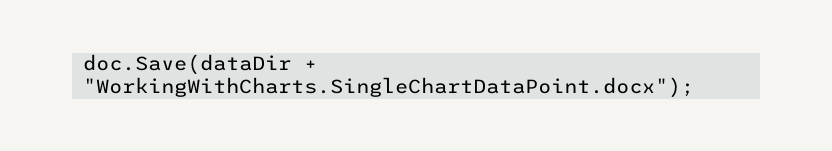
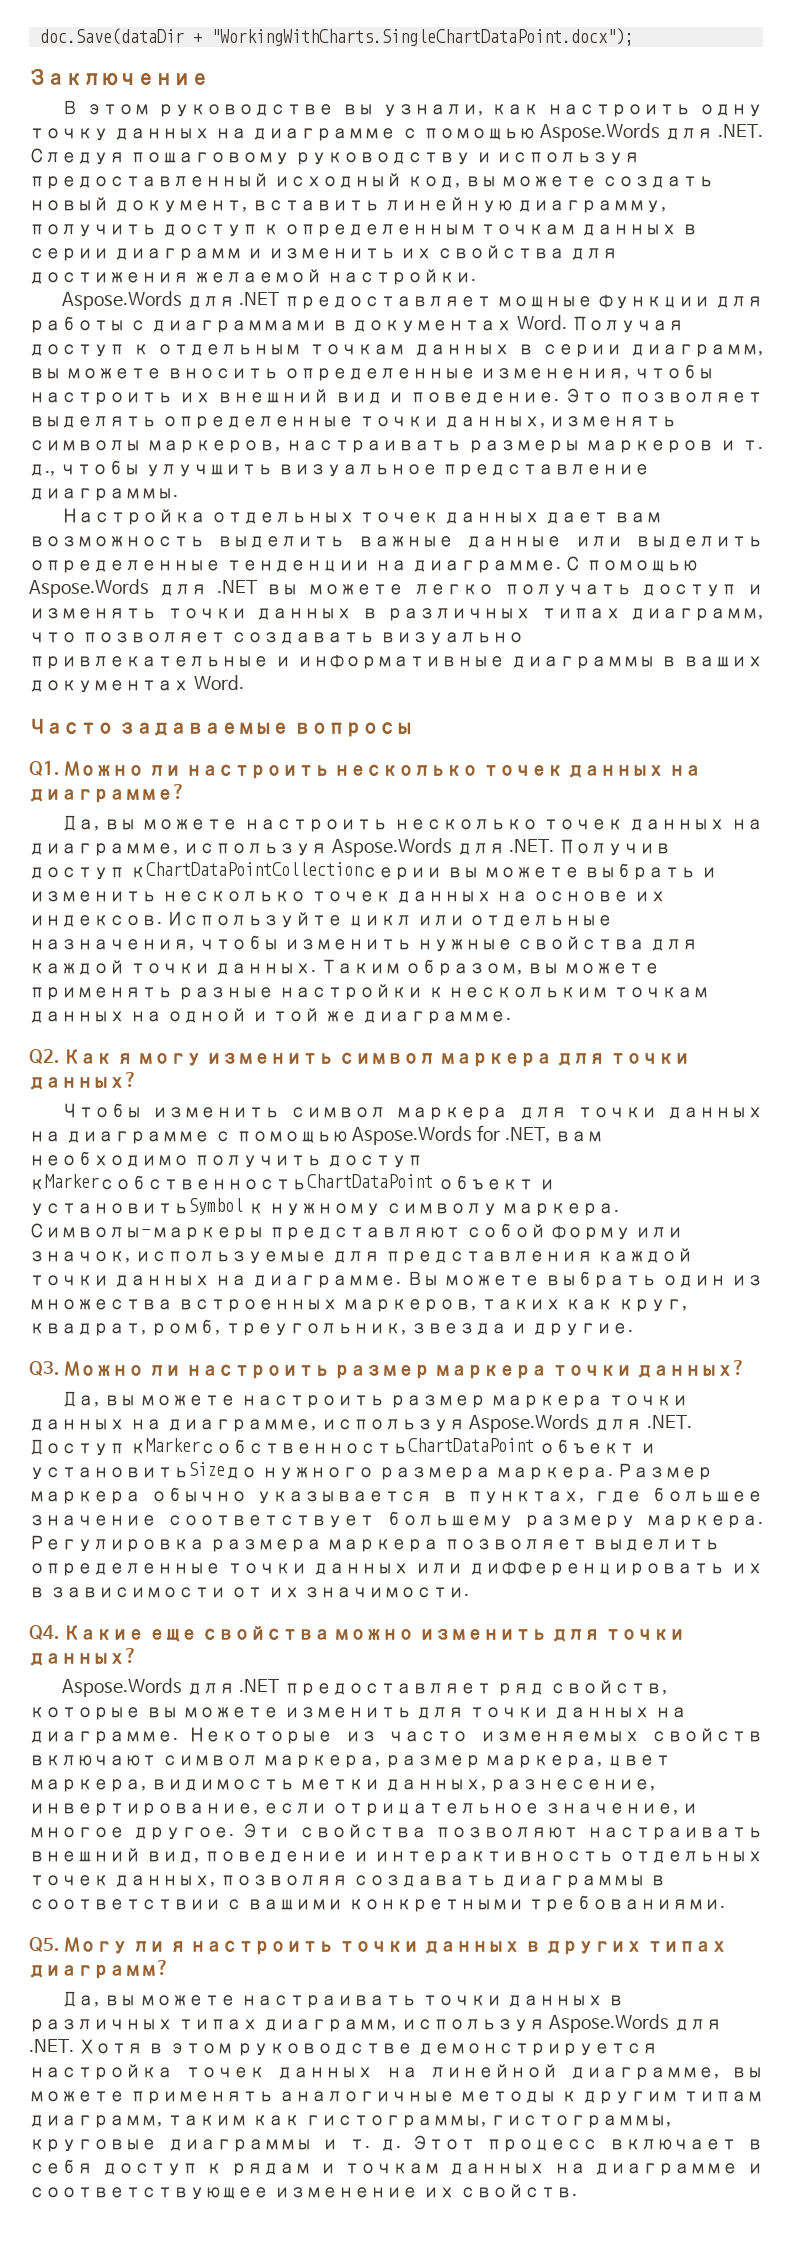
+ Заключение
+ В этом руководстве вы узнали, как настроить одну точку данных на диаграмме с помощью Aspose.Words для .NET. Следуя пошаговому руководству и используя предоставленный исходный код, вы можете создать новый документ, вставить линейную диаграмму, получить доступ к определенным точкам данных в серии диаграмм и изменить их свойства для достижения желаемой настройки.
+ Aspose.Words для .NET предоставляет мощные функции для работы с диаграммами в документах Word. Получая доступ к отдельным точкам данных в серии диаграмм, вы можете вносить определенные изменения, чтобы настроить их внешний вид и поведение. Это позволяет выделять определенные точки данных, изменять символы маркеров, настраивать размеры маркеров и т. д., чтобы улучшить визуальное представление диаграммы.
+ Настройка отдельных точек данных дает вам возможность выделить важные данные или выделить определенные тенденции на диаграмме. С помощью Aspose.Words для .NET вы можете легко получать доступ и изменять точки данных в различных типах диаграмм, что позволяет создавать визуально привлекательные и информативные диаграммы в ваших документах Word.
+ Часто задаваемые вопросы
+ Q1. Можно ли настроить несколько точек данных на диаграмме?
+ Да, вы можете настроить несколько точек данных на диаграмме, используя Aspose.Words для .NET. Получив доступ кChartDataPointCollectionсерии вы можете выбрать и изменить несколько точек данных на основе их индексов. Используйте цикл или отдельные назначения, чтобы изменить нужные свойства для каждой точки данных. Таким образом, вы можете применять разные настройки к нескольким точкам данных на одной и той же диаграмме.
+ Q2. Как я могу изменить символ маркера для точки данных?
+ Чтобы изменить символ маркера для точки данных на диаграмме с помощью Aspose.Words for .NET, вам необходимо получить доступ кMarkerсобственностьChartDataPoint объект и установитьSymbol к нужному символу маркера. Символы-маркеры представляют собой форму или значок, используемые для представления каждой точки данных на диаграмме. Вы можете выбрать один из множества встроенных маркеров, таких как круг, квадрат, ромб, треугольник, звезда и другие.
+ Q3. Можно ли настроить размер маркера точки данных?
+ Да, вы можете настроить размер маркера точки данных на диаграмме, используя Aspose.Words для .NET. Доступ кMarkerсобственностьChartDataPoint объект и установитьSizeдо нужного размера маркера. Размер маркера обычно указывается в пунктах, где большее значение соответствует большему размеру маркера. Регулировка размера маркера позволяет выделить определенные точки данных или дифференцировать их в зависимости от их значимости.
+ Q4. Какие еще свойства можно изменить для точки данных?
+ Aspose.Words для .NET предоставляет ряд свойств, которые вы можете изменить для точки данных на диаграмме. Некоторые из часто изменяемых свойств включают символ маркера, размер маркера, цвет маркера, видимость метки данных, разнесение, инвертирование, если отрицательное значение, и многое другое. Эти свойства позволяют настраивать внешний вид, поведение и интерактивность отдельных точек данных, позволяя создавать диаграммы в соответствии с вашими конкретными требованиями.
+ Q5. Могу ли я настроить точки данных в других типах диаграмм?
+ Да, вы можете настраивать точки данных в различных типах диаграмм, используя Aspose.Words для .NET. Хотя в этом руководстве демонстрируется настройка точек данных на линейной диаграмме, вы можете применять аналогичные методы к другим типам диаграмм, таким как гистограммы, гистограммы, круговые диаграммы и т. д. Этот процесс включает в себя доступ к рядам и точкам данных на диаграмме и соответствующее изменение их свойств.

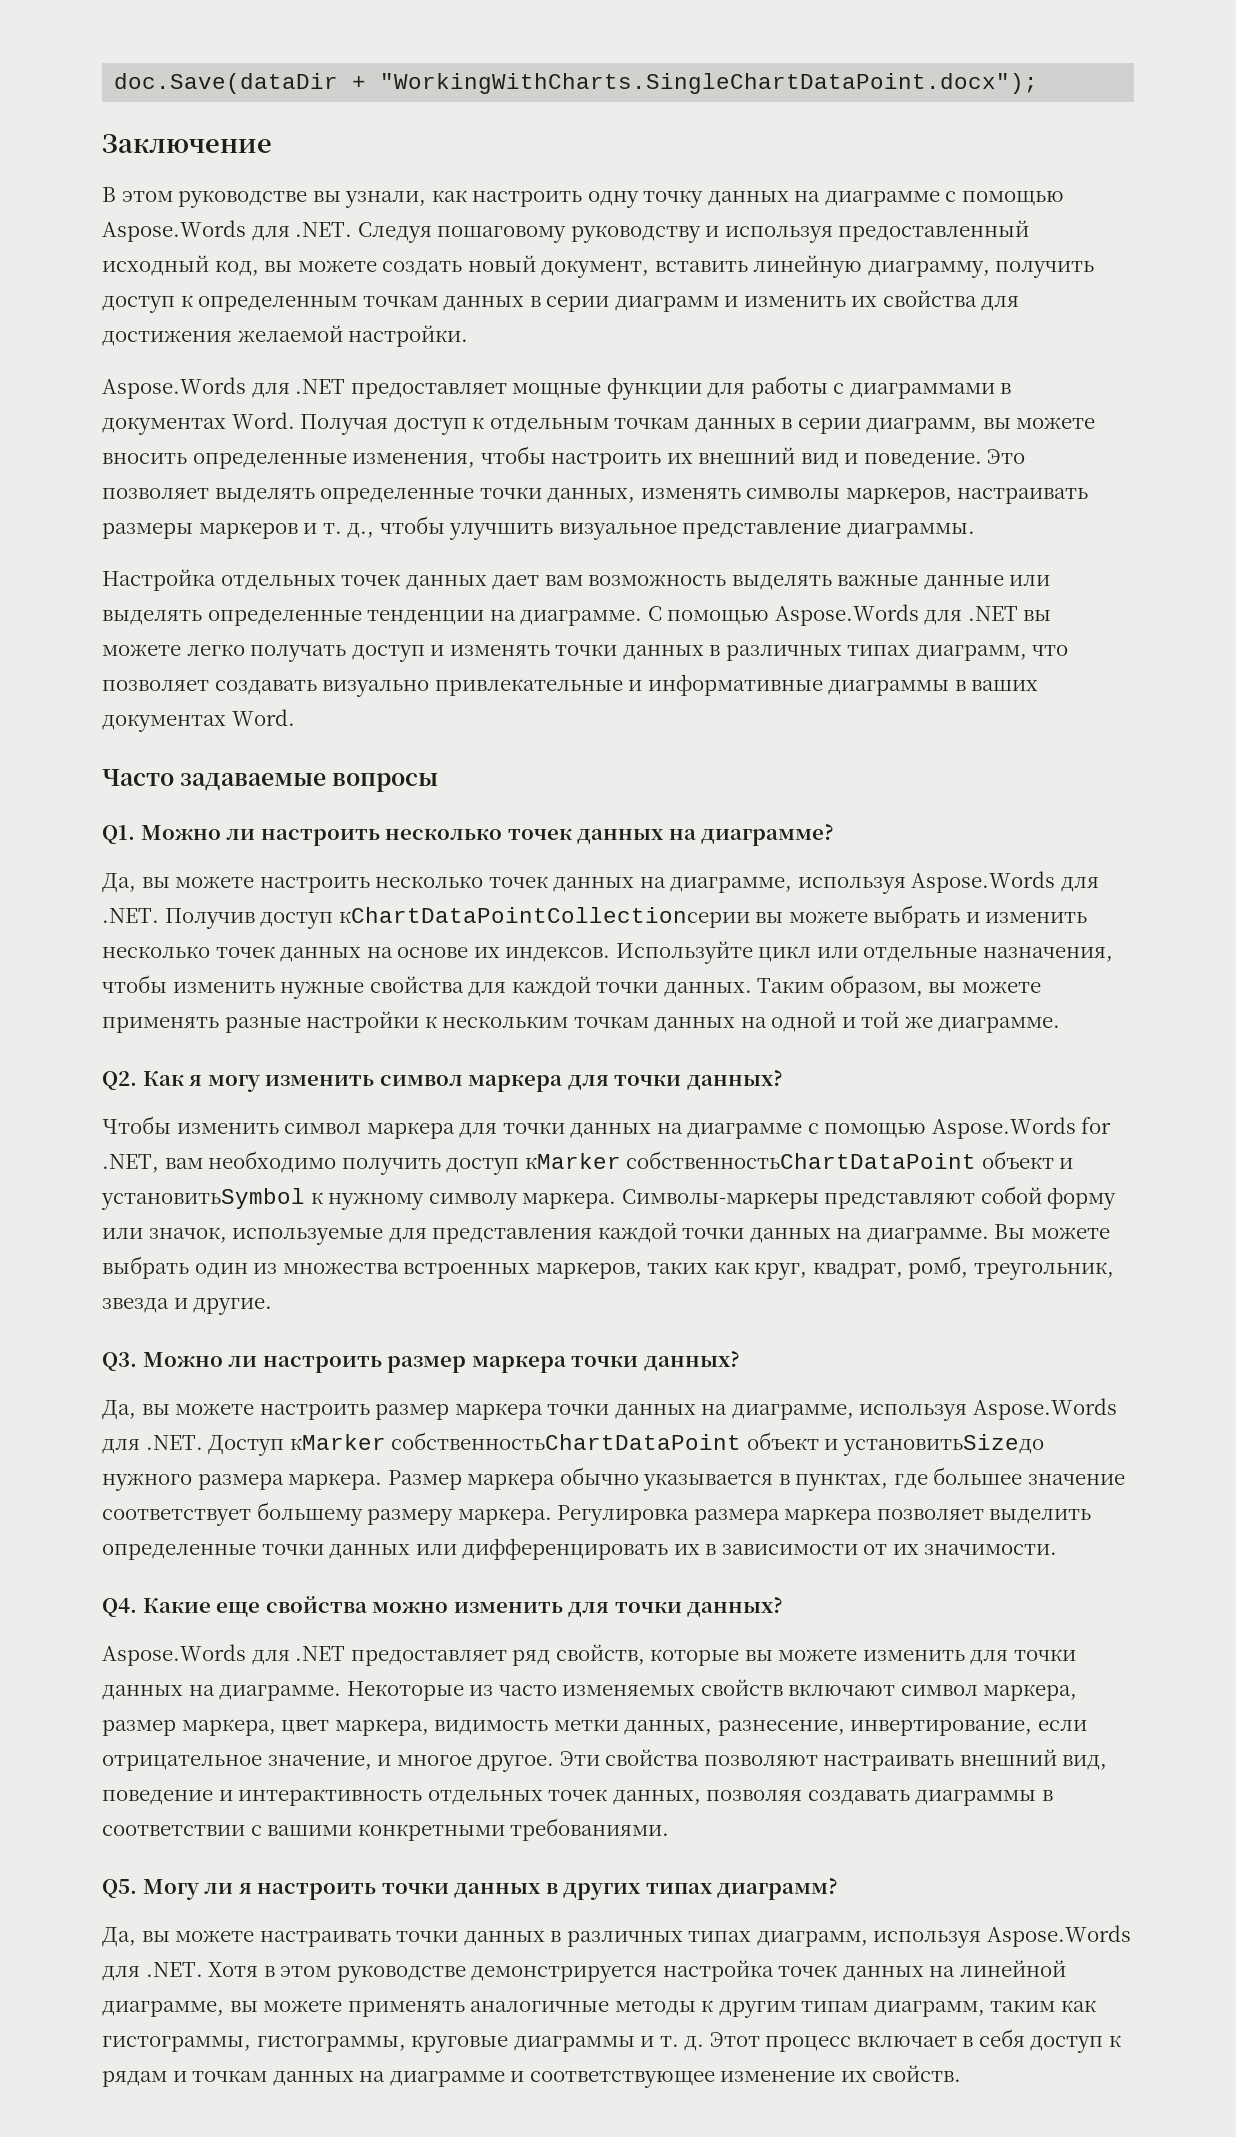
- Настройка отдельных точек данных дает вам возможность выделить важные данные или выделить определенные тенденции на диаграмме.
+ Настройка отдельных точек данных дает вам возможность выделять важные данные или выделять определенные тенденции на диаграмме.
- Чтобы изменить символ маркера для точки данных на диаграмме с помощью Aspose.Words for .NET, вам необходимо получить доступ кMarkerсобственностьChartDataPoint объект и установитьSymbol к нужному символу маркера.
+ Чтобы изменить символ маркера для точки данных на диаграмме с помощью Aspose.Words for .NET, вам необходимо получить доступ кMarker собственностьChartDataPoint объект и установитьSymbol к нужному символу маркера.
- Да, вы можете настроить размер маркера точки данных на диаграмме, используя Aspose.Words для .NET. Доступ кMarkerсобственностьChartDataPoint объект и установитьSizeдо нужного размера маркера.
+ Да, вы можете настроить размер маркера точки данных на диаграмме, используя Aspose.Words для .NET. Доступ кMarker собственностьChartDataPoint объект и установитьSizeдо нужного размера маркера.

